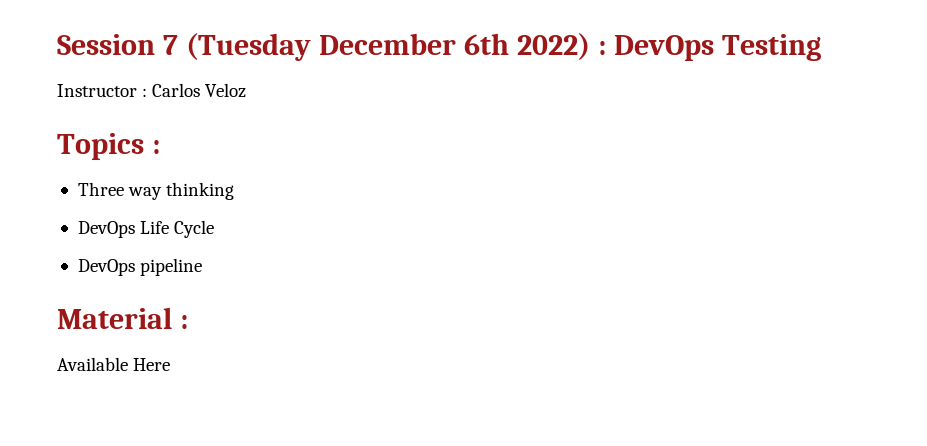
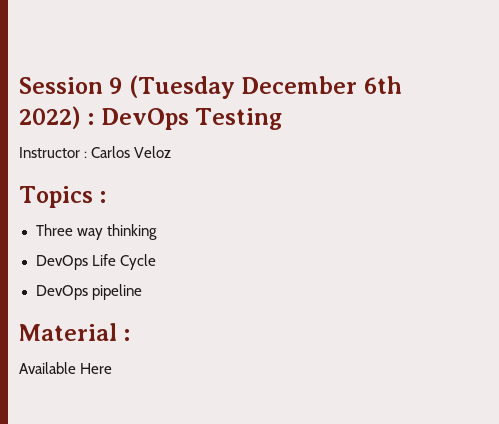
- Session 7 (Tuesday December 6th 2022) : DevOps Testing
+ Session 9 (Tuesday December 6th 2022) : DevOps Testing

